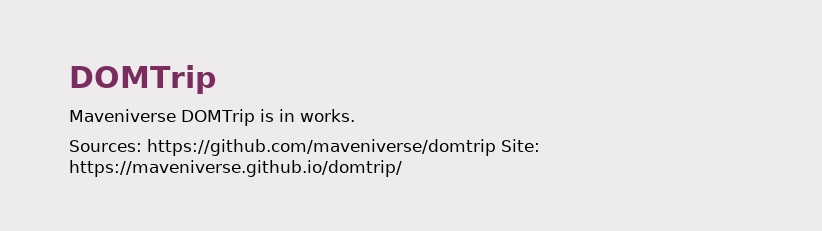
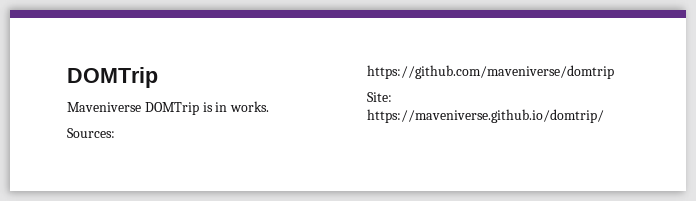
- Sources: https://github.com/maveniverse/domtrip Site: https://maveniverse.github.io/domtrip/
+ Sources: https://github.com/maveniverse/domtrip
+ Site: https://maveniverse.github.io/domtrip/

